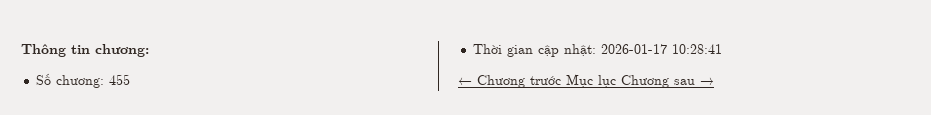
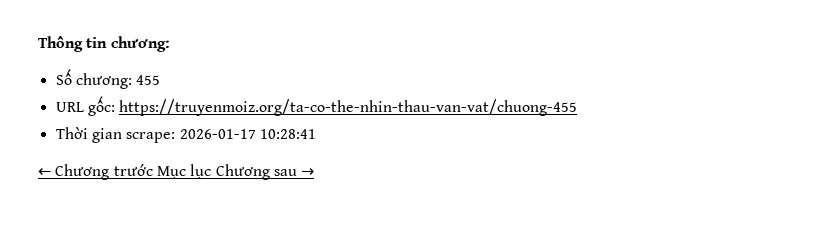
+ URL gốc: https://truyenmoiz.org/ta-co-the-nhin-thau-van-vat/chuong-455
- Thời gian cập nhật: 2026-01-17 10:28:41
+ Thời gian scrape: 2026-01-17 10:28:41

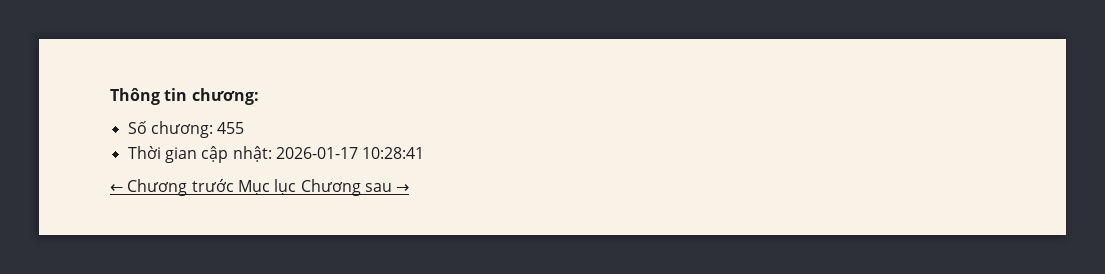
- URL gốc: https://truyenmoiz.org/ta-co-the-nhin-thau-van-vat/chuong-455
- Thời gian scrape: 2026-01-17 10:28:41
+ Thời gian cập nhật: 2026-01-17 10:28:41

